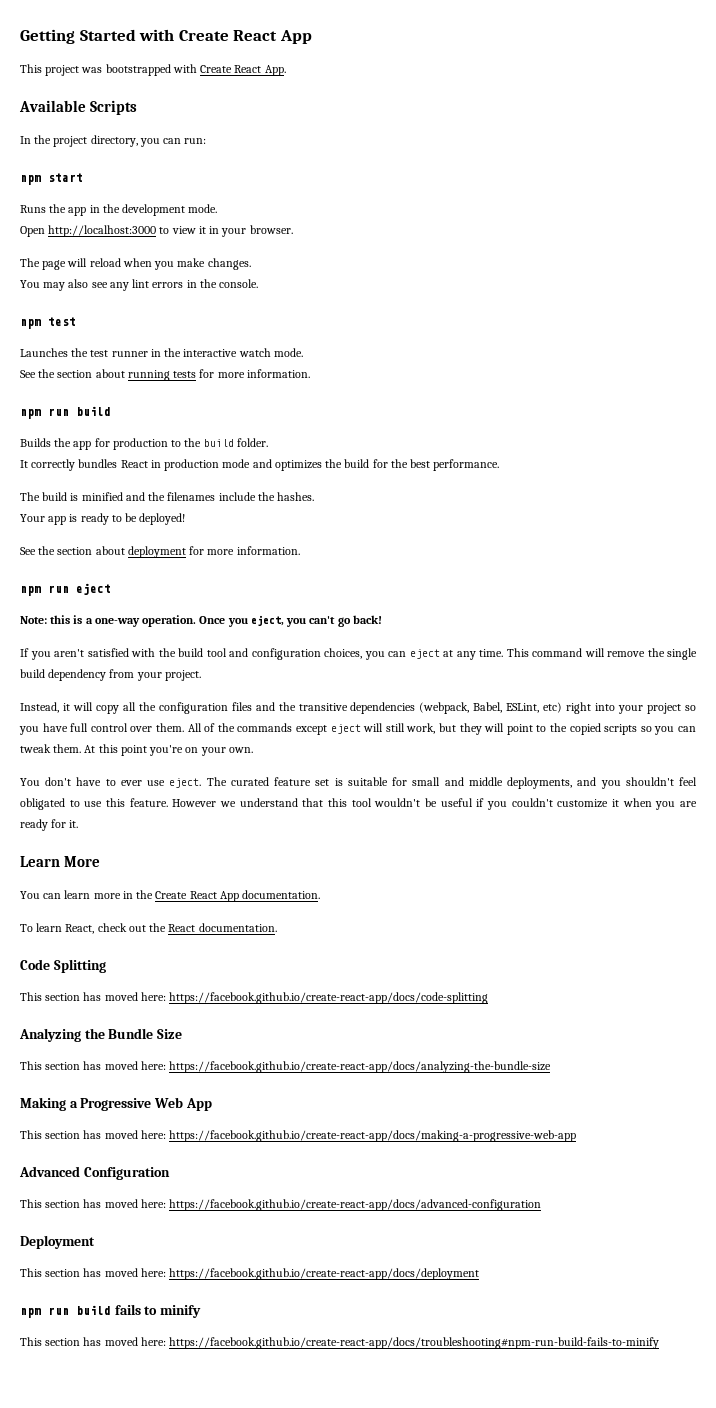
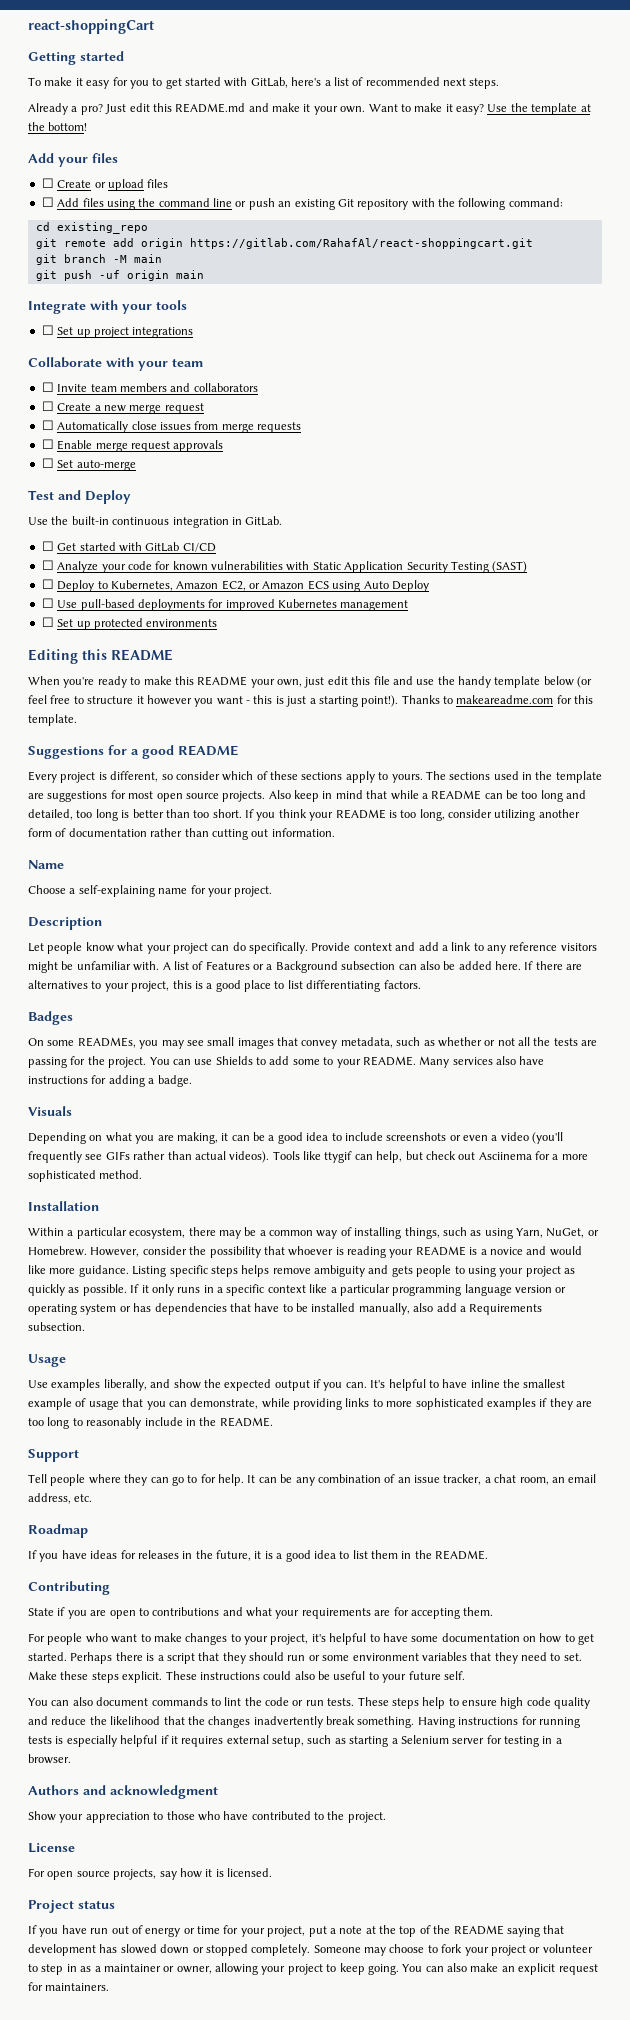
- Getting Started with Create React App
- This project was bootstrapped with Create React App.
- Available Scripts
- In the project directory, you can run:
- npm start
- Runs the app in the development mode.
- Open http://localhost:3000 to view it in your browser.
- The page will reload when you make changes.
- You may also see any lint errors in the console.
- npm test
- Launches the test runner in the interactive watch mode.
- See the section about running tests for more information.
- npm run build
- Builds the app for production to the build folder.
- It correctly bundles React in production mode and optimizes the build for the best performance.
- The build is minified and the filenames include the hashes.
- Your app is ready to be deployed!
- See the section about deployment for more information.
- npm run eject
- Note: this is a one-way operation. Once you eject, you can't go back!
- If you aren't satisfied with the build tool and configuration choices, you can eject at any time. This command will remove the single build dependency from your project.
- Instead, it will copy all the configuration files and the transitive dependencies (webpack, Babel, ESLint, etc) right into your project so you have full control over them. All of the commands except eject will still work, but they will point to the copied scripts so you can tweak them. At this point you're on your own.
- You don't have to ever use eject. The curated feature set is suitable for small and middle deployments, and you shouldn't feel obligated to use this feature. However we understand that this tool wouldn't be useful if you couldn't customize it when you are ready for it.
- Learn More
- You can learn more in the Create React App documentation.
- To learn React, check out the React documentation.
- Code Splitting
- This section has moved here: https://facebook.github.io/create-react-app/docs/code-splitting
- Analyzing the Bundle Size
- This section has moved here: https://facebook.github.io/create-react-app/docs/analyzing-the-bundle-size
- Making a Progressive Web App
- This section has moved here: https://facebook.github.io/create-react-app/docs/making-a-progressive-web-app
- Advanced Configuration
- This section has moved here: https://facebook.github.io/create-react-app/docs/advanced-configuration
- Deployment
- This section has moved here: https://facebook.github.io/create-react-app/docs/deployment
- npm run build fails to minify
- This section has moved here: https://facebook.github.io/create-react-app/docs/troubleshooting#npm-run-build-fails-to-minify
+ react-shoppingCart
+ Getting started
+ To make it easy for you to get started with GitLab, here's a list of recommended next steps.
+ Already a pro? Just edit this README.md and make it your own. Want to make it easy? Use the template at the bottom!
+ Add your files
+ ☐ Create or upload files
+ ☐ Add files using the command line or push an existing Git repository with the following command:
+ cd existing_repo
+ git remote add origin https://gitlab.com/RahafAl/react-shoppingcart.git
+ git branch -M main
+ git push -uf origin main
+ Integrate with your tools
+ ☐ Set up project integrations
+ Collaborate with your team
+ ☐ Invite team members and collaborators
+ ☐ Create a new merge request
+ ☐ Automatically close issues from merge requests
+ ☐ Enable merge request approvals
+ ☐ Set auto-merge
+ Test and Deploy
+ Use the built-in continuous integration in GitLab.
+ ☐ Get started with GitLab CI/CD
+ ☐ Analyze your code for known vulnerabilities with Static Application Security Testing (SAST)
+ ☐ Deploy to Kubernetes, Amazon EC2, or Amazon ECS using Auto Deploy
+ ☐ Use pull-based deployments for improved Kubernetes management
+ ☐ Set up protected environments
+ Editing this README
+ When you're ready to make this README your own, just edit this file and use the handy template below (or feel free to structure it however you want - this is just a starting point!). Thanks to makeareadme.com for this template.
+ Suggestions for a good README
+ Every project is different, so consider which of these sections apply to yours. The sections used in the template are suggestions for most open source projects. Also keep in mind that while a README can be too long and detailed, too long is better than too short. If you think your README is too long, consider utilizing another form of documentation rather than cutting out information.
+ Name
+ Choose a self-explaining name for your project.
+ Description
+ Let people know what your project can do specifically. Provide context and add a link to any reference visitors might be unfamiliar with. A list of Features or a Background subsection can also be added here. If there are alternatives to your project, this is a good place to list differentiating factors.
+ Badges
+ On some READMEs, you may see small images that convey metadata, such as whether or not all the tests are passing for the project. You can use Shields to add some to your README. Many services also have instructions for adding a badge.
+ Visuals
+ Depending on what you are making, it can be a good idea to include screenshots or even a video (you'll frequently see GIFs rather than actual videos). Tools like ttygif can help, but check out Asciinema for a more sophisticated method.
+ Installation
+ Within a particular ecosystem, there may be a common way of installing things, such as using Yarn, NuGet, or Homebrew. However, consider the possibility that whoever is reading your README is a novice and would like more guidance. Listing specific steps helps remove ambiguity and gets people to using your project as quickly as possible. If it only runs in a specific context like a particular programming language version or operating system or has dependencies that have to be installed manually, also add a Requirements subsection.
+ Usage
+ Use examples liberally, and show the expected output if you can. It's helpful to have inline the smallest example of usage that you can demonstrate, while providing links to more sophisticated examples if they are too long to reasonably include in the README.
+ Support
+ Tell people where they can go to for help. It can be any combination of an issue tracker, a chat room, an email address, etc.
+ Roadmap
+ If you have ideas for releases in the future, it is a good idea to list them in the README.
+ Contributing
+ State if you are open to contributions and what your requirements are for accepting them.
+ For people who want to make changes to your project, it's helpful to have some documentation on how to get started. Perhaps there is a script that they should run or some environment variables that they need to set. Make these steps explicit. These instructions could also be useful to your future self.
+ You can also document commands to lint the code or run tests. These steps help to ensure high code quality and reduce the likelihood that the changes inadvertently break something. Having instructions for running tests is especially helpful if it requires external setup, such as starting a Selenium server for testing in a browser.
+ Authors and acknowledgment
+ Show your appreciation to those who have contributed to the project.
+ License
+ For open source projects, say how it is licensed.
+ Project status
+ If you have run out of energy or time for your project, put a note at the top of the README saying that development has slowed down or stopped completely. Someone may choose to fork your project or volunteer to step in as a maintainer or owner, allowing your project to keep going. You can also make an explicit request for maintainers.

